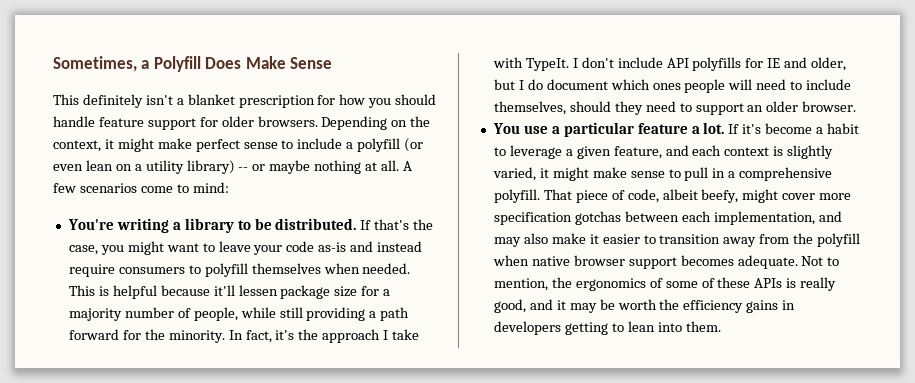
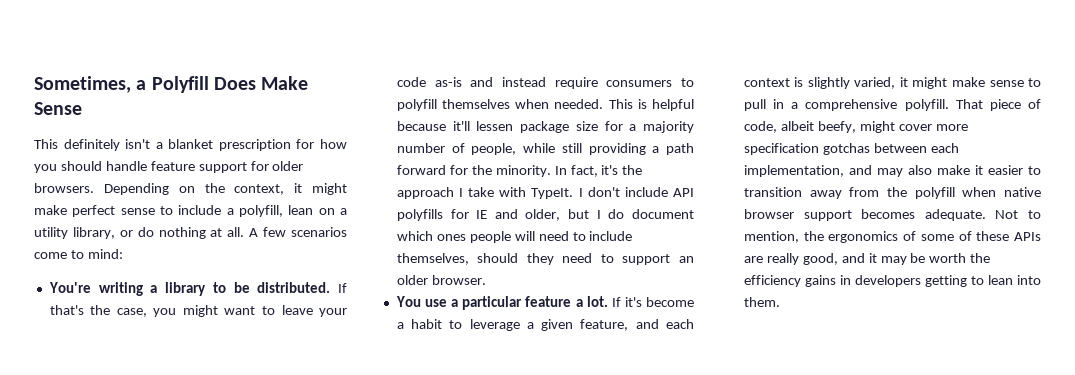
- Depending on the context, it might make perfect sense to include a polyfill (or even lean on a utility library) -- or maybe nothing at all.
+ Depending on the context, it might make perfect sense to include a polyfill, lean on a utility library, or do nothing at all.
- Not to mention, the ergonomics of some of these APIs is really good, and it may be worth the efficiency gains in developers getting to lean into them.
+ Not to mention, the ergonomics of some of these APIs are really good, and it may be worth the efficiency gains in developers getting to lean into them.

